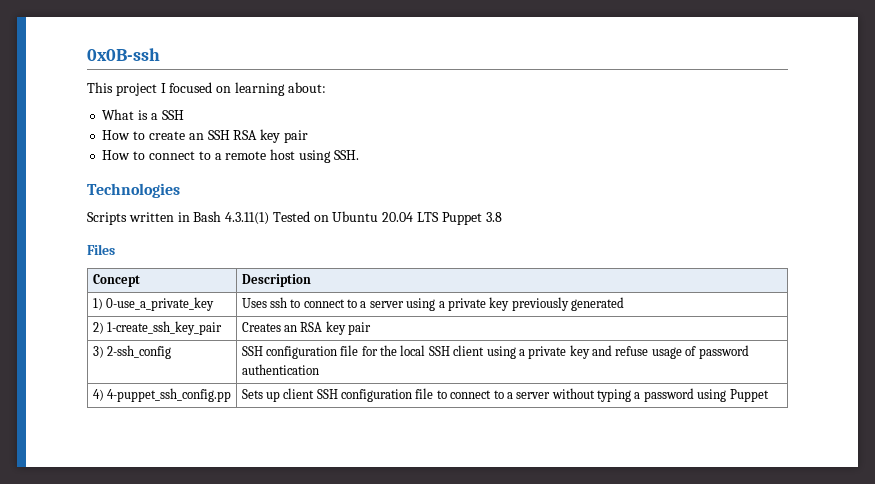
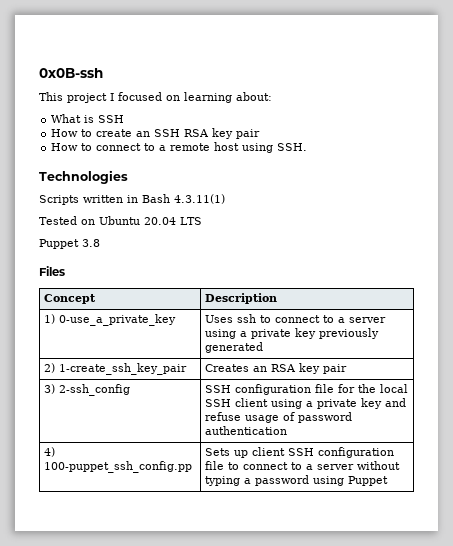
- What is a SSH
+ What is SSH
- Scripts written in Bash 4.3.11(1) Tested on Ubuntu 20.04 LTS Puppet 3.8
+ Scripts written in Bash 4.3.11(1)
+ Tested on Ubuntu 20.04 LTS
+ Puppet 3.8
- 4) 4-puppet_ssh_config.pp | Sets up client SSH configuration file to connect to a server without typing a password using Puppet
+ 4) 100-puppet_ssh_config.pp | Sets up client SSH configuration file to connect to a server without typing a password using Puppet

